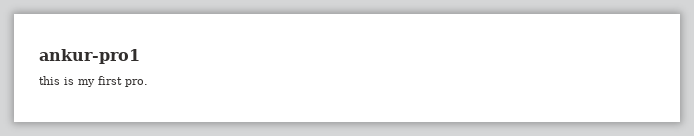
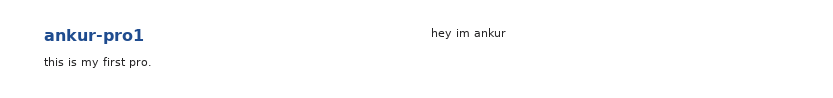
+ hey im ankur

